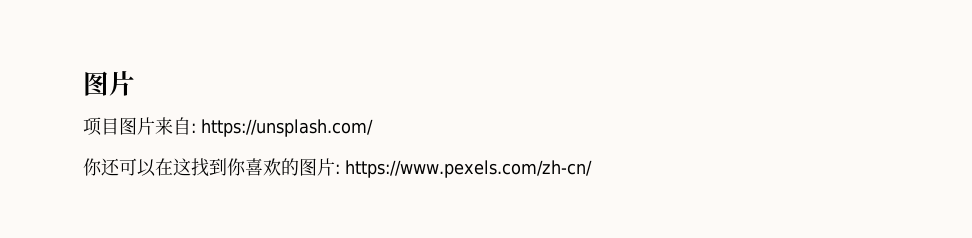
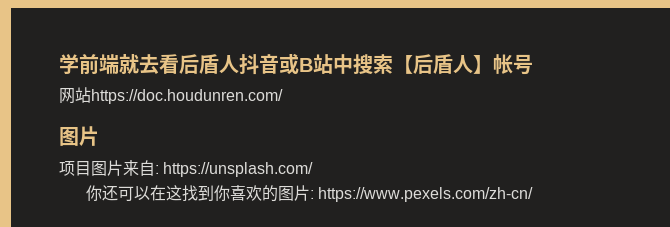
+ 学前端就去看后盾人抖音或B站中搜索【后盾人】帐号
+ 网站https://doc.houdunren.com/

